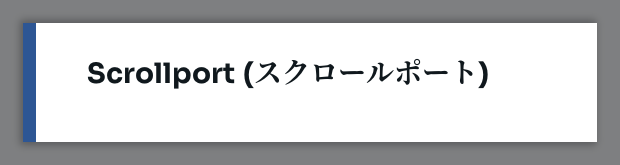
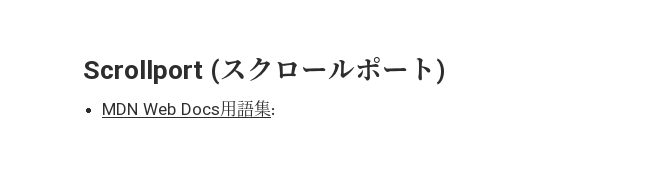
+ MDN Web Docs用語集:

